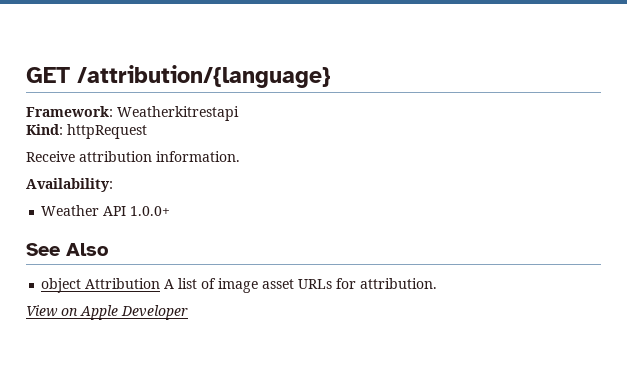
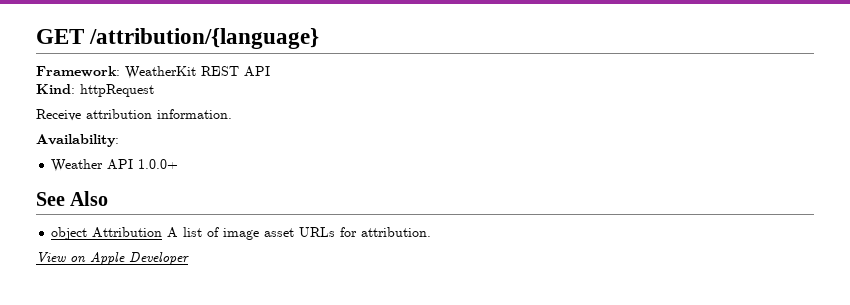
- Framework: Weatherkitrestapi
+ Framework: WeatherKit REST API

